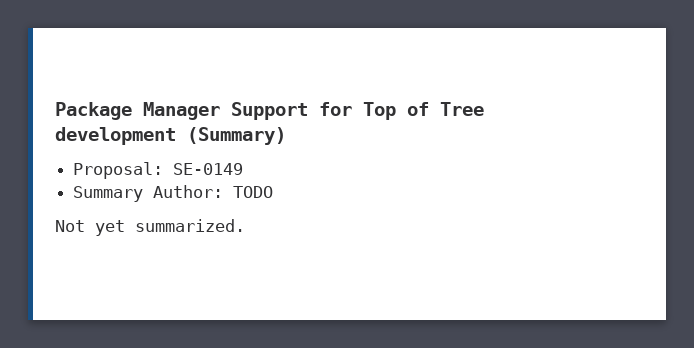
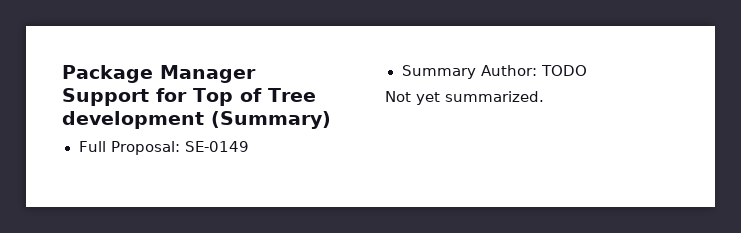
- Proposal: SE-0149
+ Full Proposal: SE-0149

